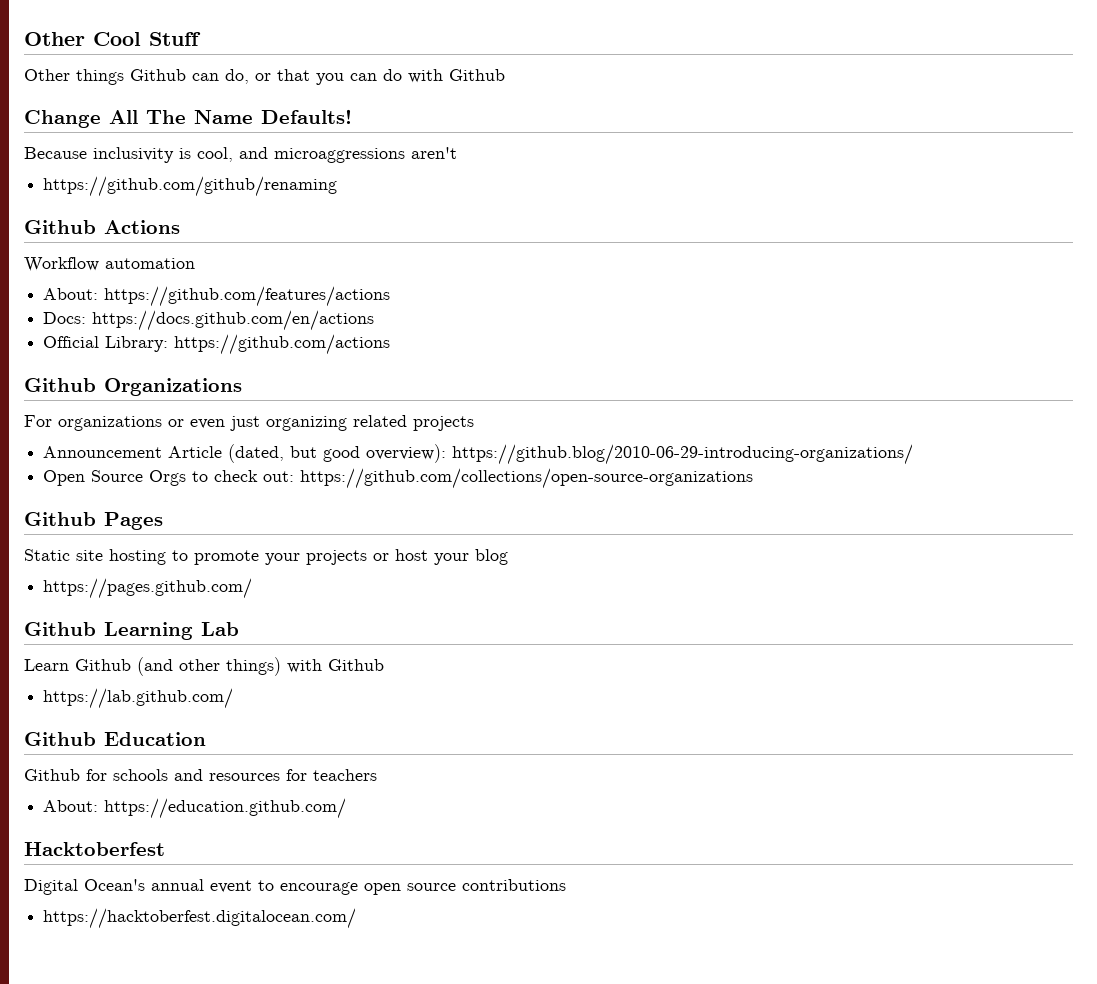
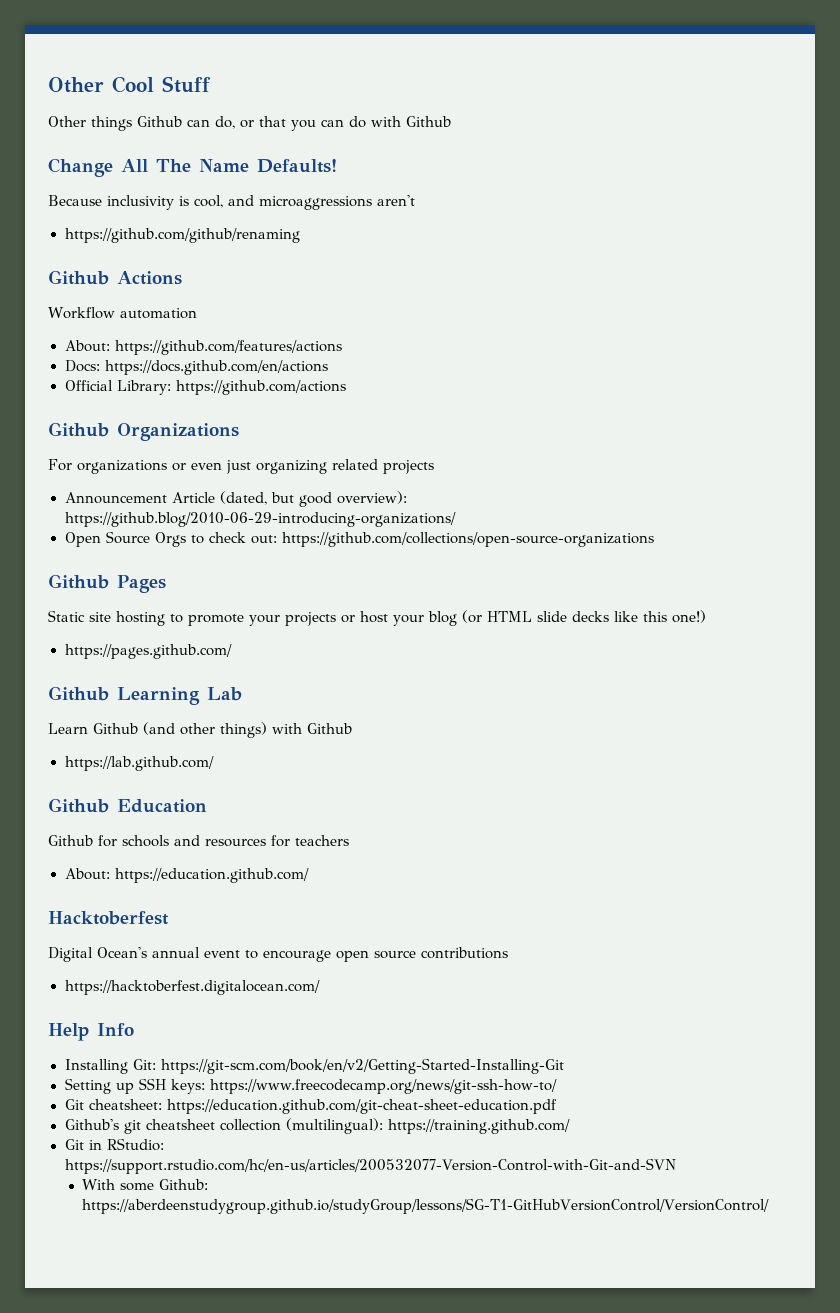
- Static site hosting to promote your projects or host your blog
+ Static site hosting to promote your projects or host your blog (or HTML slide decks like this one!)
+ Help Info
+ Installing Git: https://git-scm.com/book/en/v2/Getting-Started-Installing-Git
+ Setting up SSH keys: https://www.freecodecamp.org/news/git-ssh-how-to/
+ Git cheatsheet: https://education.github.com/git-cheat-sheet-education.pdf
+ Github's git cheatsheet collection (multilingual): https://training.github.com/
+ Git in RStudio: https://support.rstudio.com/hc/en-us/articles/200532077-Version-Control-with-Git-and-SVN
+ With some Github: https://aberdeenstudygroup.github.io/studyGroup/lessons/SG-T1-GitHubVersionControl/VersionControl/

